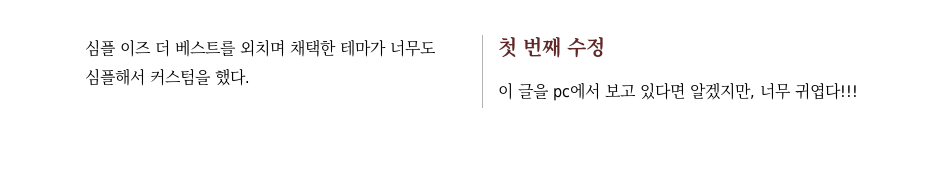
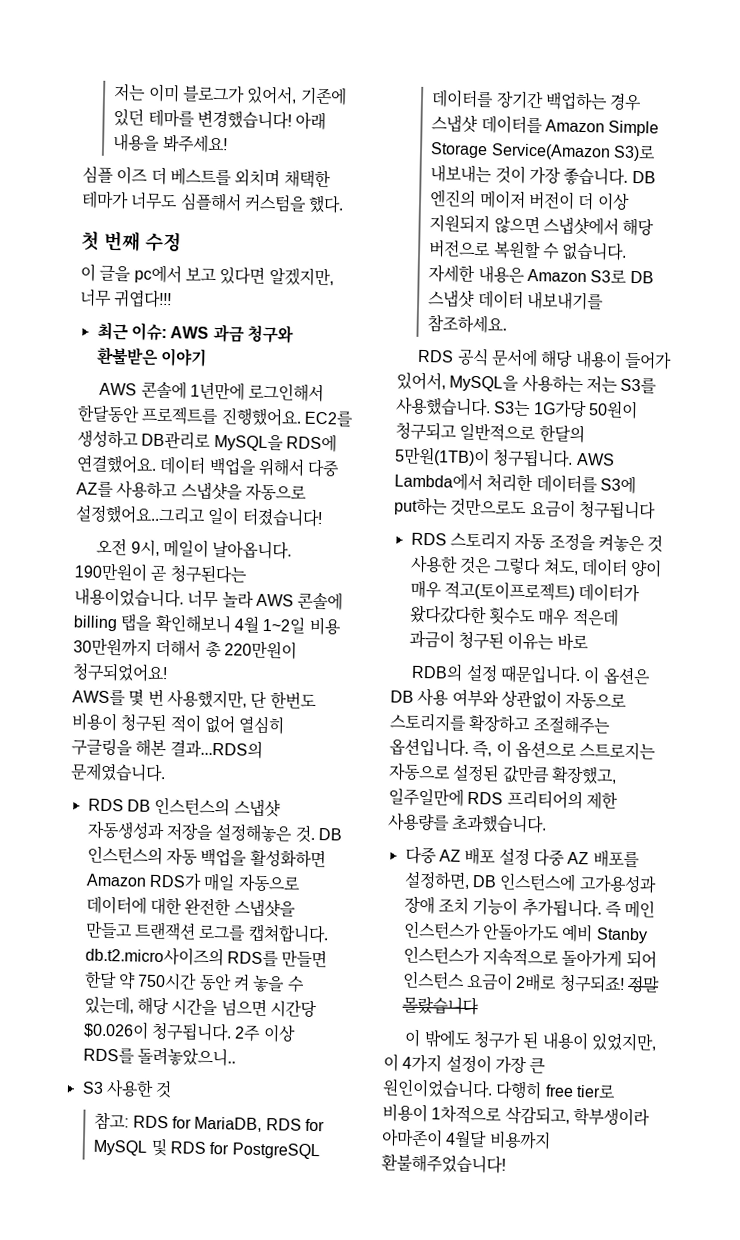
+ 저는 이미 블로그가 있어서, 기존에 있던 테마를 변경했습니다! 아래 내용을 봐주세요!
+ 최근 이슈: AWS 과금 청구와 환불받은 이야기
+ AWS 콘솔에 1년만에 로그인해서 한달동안 프로젝트를 진행했어요. EC2를 생성하고 DB관리로 MySQL을 RDS에 연결했어요. 데이터 백업을 위해서 다중 AZ를 사용하고 스냅샷을 자동으로 설정했어요..그리고 일이 터졌습니다!
+ 오전 9시, 메일이 날아옵니다. 190만원이 곧 청구된다는 내용이었습니다. 너무 놀라 AWS 콘솔에 billing 탭을 확인해보니 4월 1~2일 비용 30만원까지 더해서 총 220만원이 청구되었어요!
+ AWS를 몇 번 사용했지만, 단 한번도 비용이 청구된 적이 없어 열심히 구글링을 해본 결과...RDS의 문제였습니다.
+ RDS DB 인스턴스의 스냅샷 자동생성과 저장을 설정해놓은 것. DB 인스턴스의 자동 백업을 활성화하면 Amazon RDS가 매일 자동으로 데이터에 대한 완전한 스냅샷을 만들고 트랜잭션 로그를 캡쳐합니다. db.t2.micro사이즈의 RDS를 만들면 한달 약 750시간 동안 켜 놓을 수 있는데, 해당 시간을 넘으면 시간당 $0.026이 청구됩니다. 2주 이상 RDS를 돌려놓았으니..
+ S3 사용한 것
+ 참고: RDS for MariaDB, RDS for MySQL 및 RDS for PostgreSQL 데이터를 장기간 백업하는 경우 스냅샷 데이터를 Amazon Simple Storage Service(Amazon S3)로 내보내는 것이 가장 좋습니다. DB 엔진의 메이저 버전이 더 이상 지원되지 않으면 스냅샷에서 해당 버전으로 복원할 수 없습니다. 자세한 내용은 Amazon S3로 DB 스냅샷 데이터 내보내기를 참조하세요.
+ RDS 공식 문서에 해당 내용이 들어가 있어서, MySQL을 사용하는 저는 S3를 사용했습니다. S3는 1G가당 50원이 청구되고 일반적으로 한달의 5만원(1TB)이 청구됩니다. AWS Lambda에서 처리한 데이터를 S3에 put하는 것만으로도 요금이 청구됩니다
+ RDS 스토리지 자동 조정을 켜놓은 것 사용한 것은 그렇다 쳐도, 데이터 양이 매우 적고(토이프로젝트) 데이터가 왔다갔다한 횟수도 매우 적은데 과금이 청구된 이유는 바로
+ RDB의 설정 때문입니다. 이 옵션은 DB 사용 여부와 상관없이 자동으로 스토리지를 확장하고 조절해주는 옵션입니다. 즉, 이 옵션으로 스트로지는 자동으로 설정된 값만큼 확장했고, 일주일만에 RDS 프리티어의 제한 사용량를 초과했습니다.
+ 다중 AZ 배포 설정 다중 AZ 배포를 설정하면, DB 인스턴스에 고가용성과 장애 조치 기능이 추가됩니다. 즉 메인 인스턴스가 안돌아가도 예비 Stanby 인스턴스가 지속적으로 돌아가게 되어 인스턴스 요금이 2배로 청구되죠! 정말 몰랐습니다
+ 이 밖에도 청구가 된 내용이 있었지만, 이 4가지 설정이 가장 큰 원인이었습니다. 다행히 free tier로 비용이 1차적으로 삭감되고, 학부생이라 아마존이 4월달 비용까지 환불해주었습니다!

